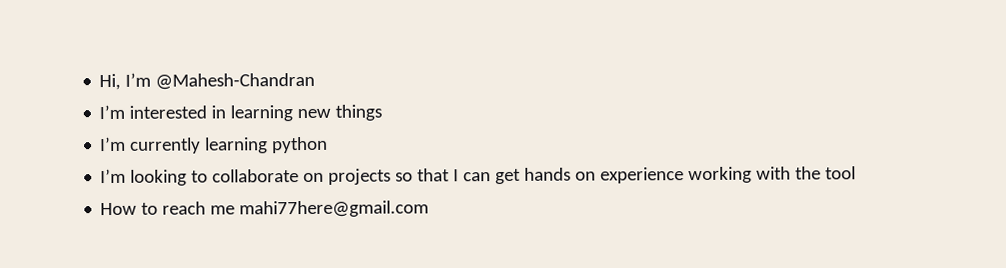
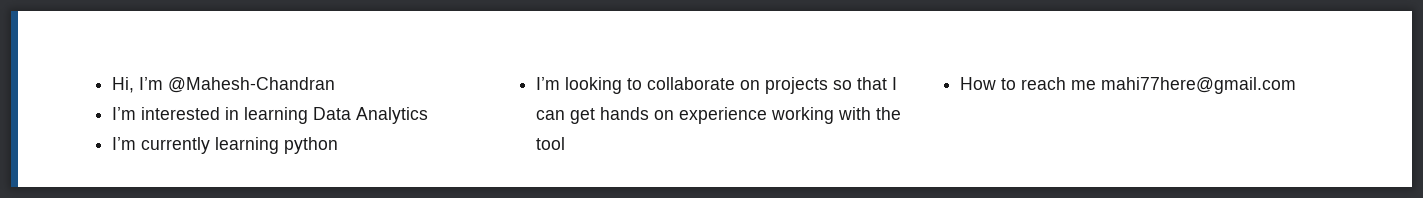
- I’m interested in learning new things
+ I’m interested in learning Data Analytics

